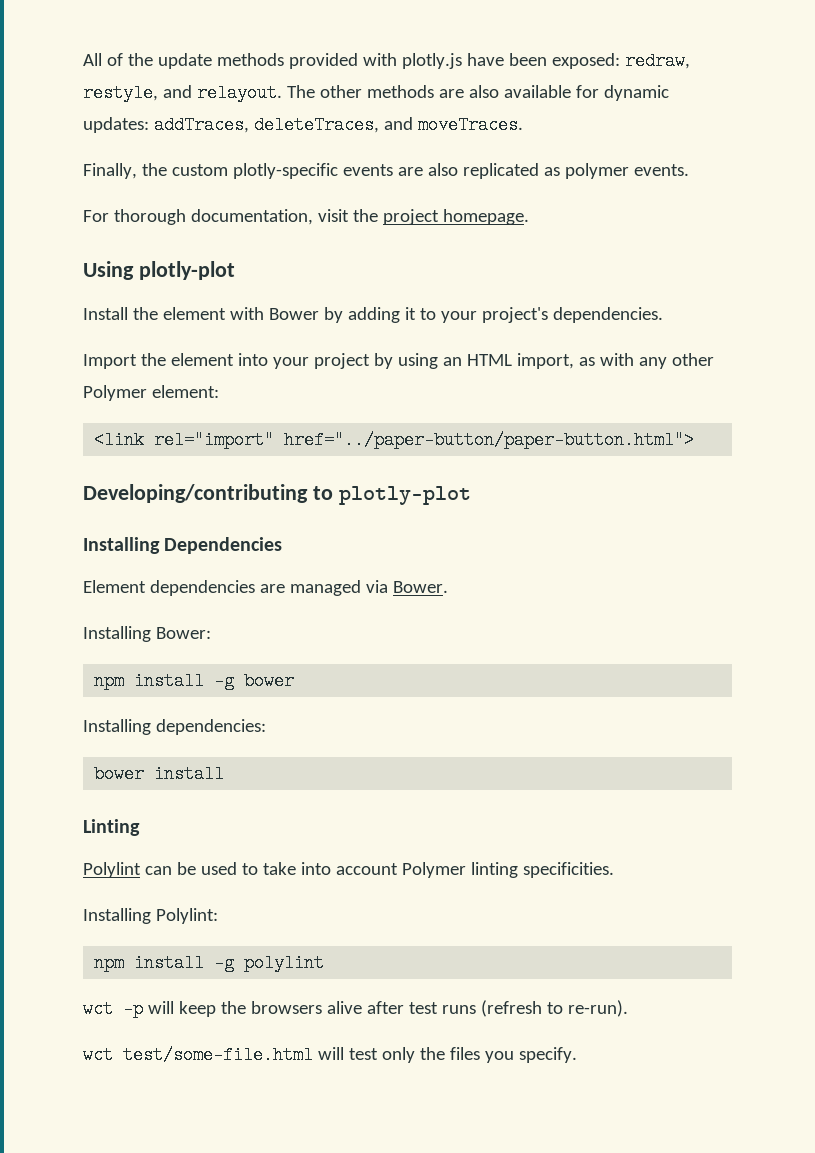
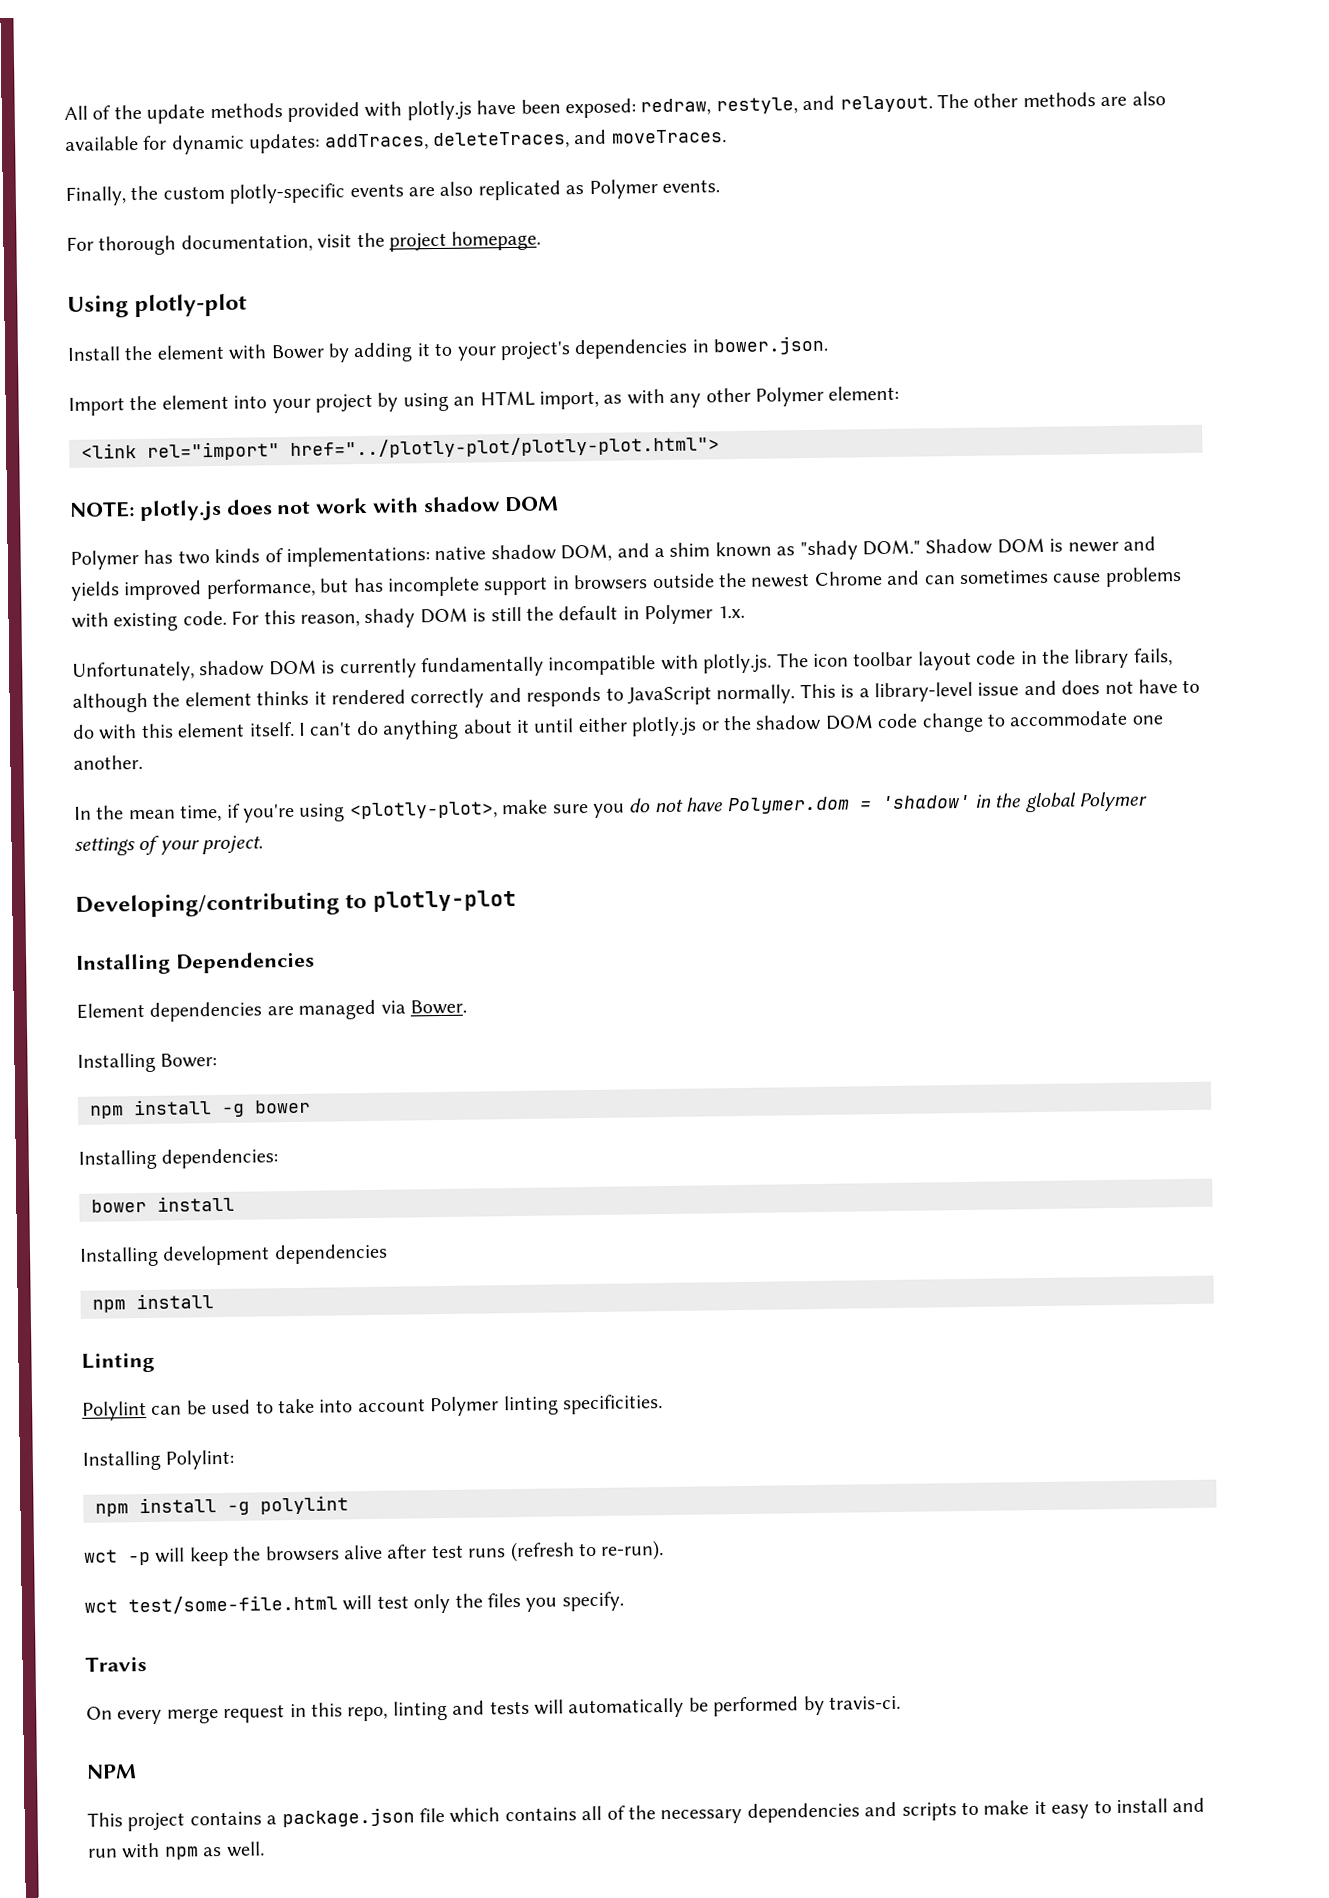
- Finally, the custom plotly-specific events are also replicated as polymer events.
+ Finally, the custom plotly-specific events are also replicated as Polymer events.
- Install the element with Bower by adding it to your project's dependencies.
+ Install the element with Bower by adding it to your project's dependencies in bower.json.
- <link rel="import" href="../paper-button/paper-button.html">
+ <link rel="import" href="../plotly-plot/plotly-plot.html">
+ NOTE: plotly.js does not work with shadow DOM
+ Polymer has two kinds of implementations: native shadow DOM, and a shim known as "shady DOM." Shadow DOM is newer and yields improved performance, but has incomplete support in browsers outside the newest Chrome and can sometimes cause problems with existing code. For this reason, shady DOM is still the default in Polymer 1.x.
+ Unfortunately, shadow DOM is currently fundamentally incompatible with plotly.js. The icon toolbar layout code in the library fails, although the element thinks it rendered correctly and responds to JavaScript normally. This is a library-level issue and does not have to do with this element itself. I can't do anything about it until either plotly.js or the shadow DOM code change to accommodate one another.
+ In the mean time, if you're using <plotly-plot>, make sure you do not have Polymer.dom = 'shadow' in the global Polymer settings of your project.
+ Installing development dependencies
+ npm install
+ Travis
+ On every merge request in this repo, linting and tests will automatically be performed by travis-ci.
+ NPM
+ This project contains a package.json file which contains all of the necessary dependencies and scripts to make it easy to install and run with npm as well.

